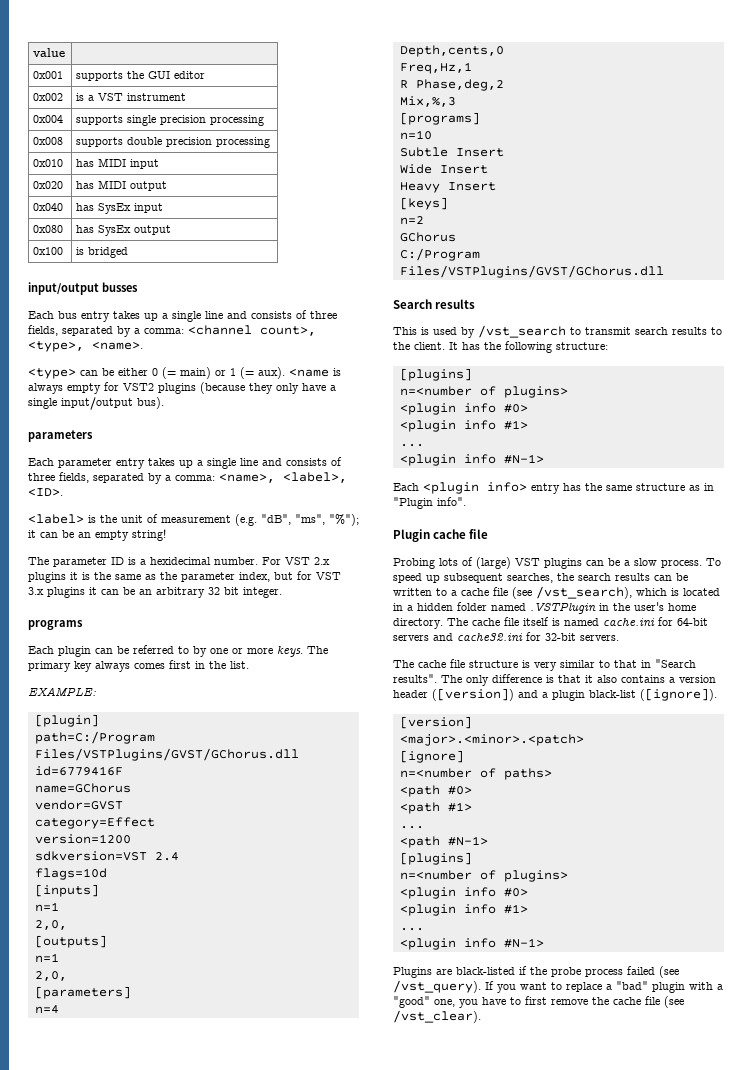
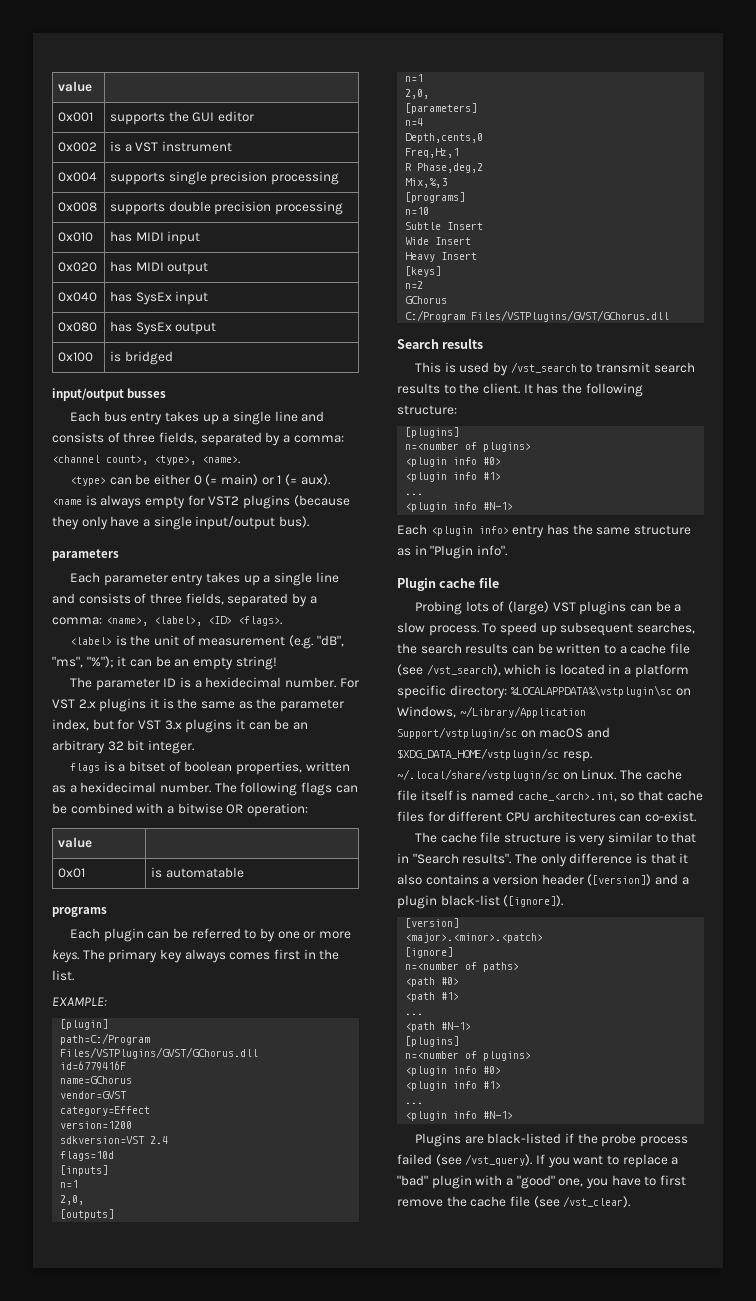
- Each parameter entry takes up a single line and consists of three fields, separated by a comma: <name>, <label>, <ID>.
+ Each parameter entry takes up a single line and consists of three fields, separated by a comma: <name>, <label>, <ID> <flags>.
+ flags is a bitset of boolean properties, written as a hexidecimal number. The following flags can be combined with a bitwise OR operation:
+ value |
+ 0x01 | is automatable
- To speed up subsequent searches, the search results can be written to a cache file (see /vst_search), which is located in a hidden folder named .VSTPlugin in the user's home directory.
+ To speed up subsequent searches, the search results can be written to a cache file (see /vst_search), which is located in a platform specific directory: %LOCALAPPDATA%\vstplugin\sc on Windows, ~/Library/Application Support/vstplugin/sc on macOS and $XDG_DATA_HOME/vstplugin/sc resp. ~/.local/share/vstplugin/sc on Linux.
- The cache file itself is named cache.ini for 64-bit servers and cache32.ini for 32-bit servers.
+ The cache file itself is named cache_<arch>.ini, so that cache files for different CPU architectures can co-exist.

